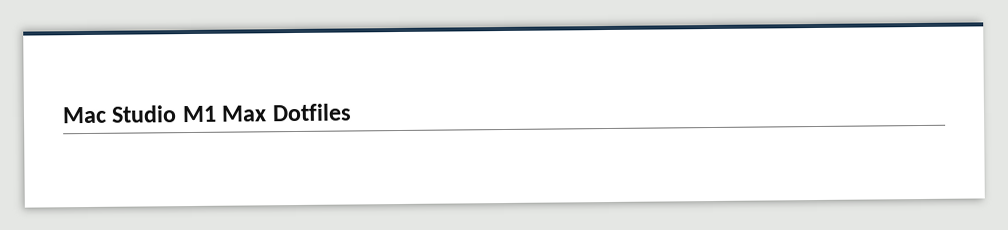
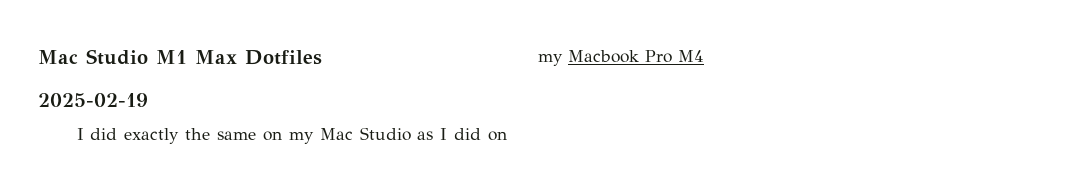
+ 2025-02-19
+ I did exactly the same on my Mac Studio as I did on my Macbook Pro M4

